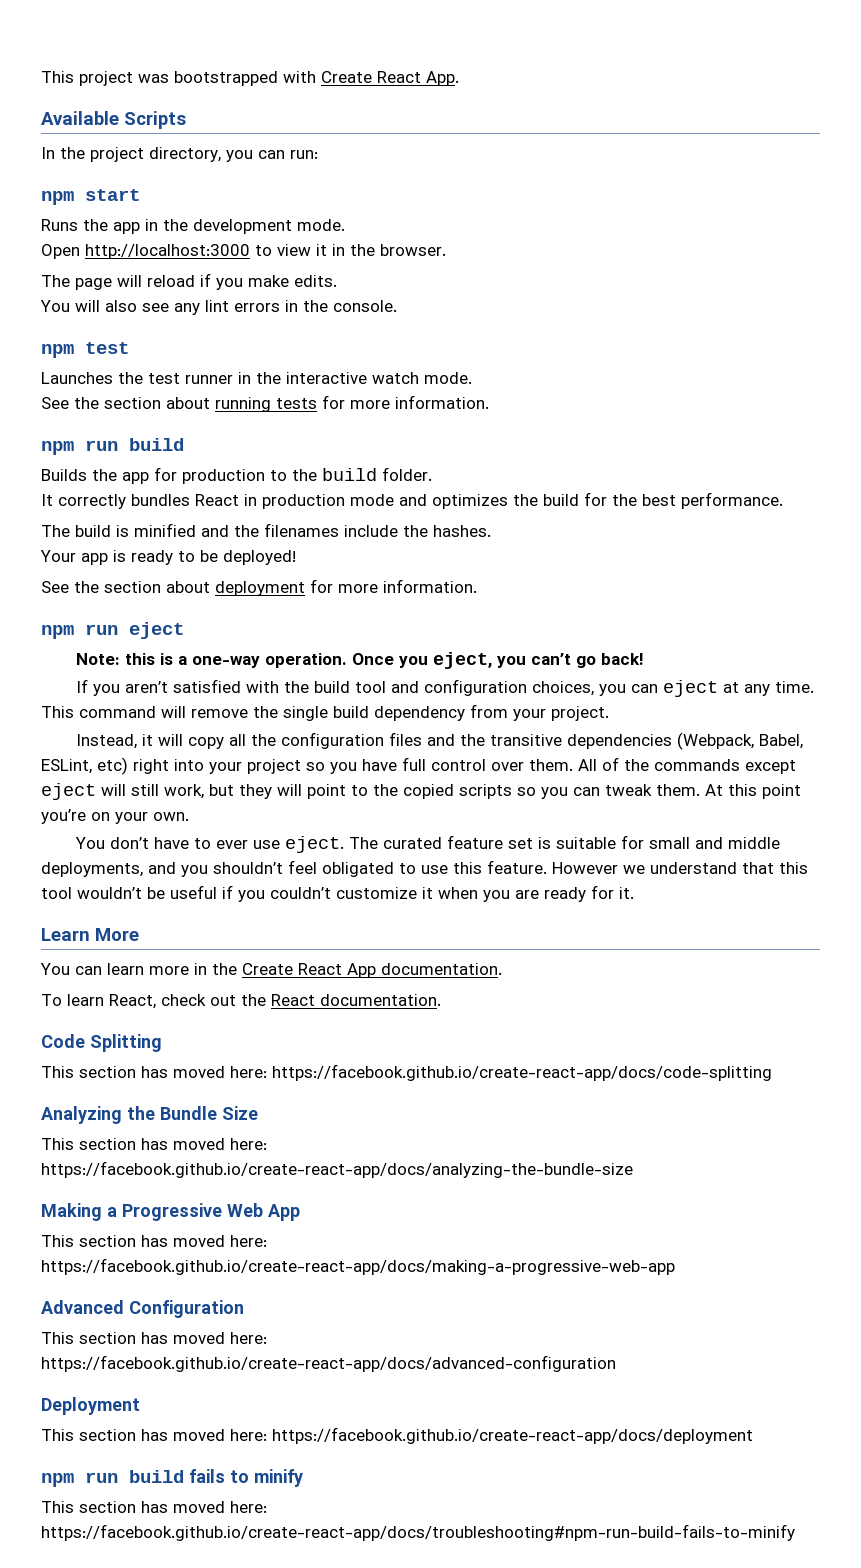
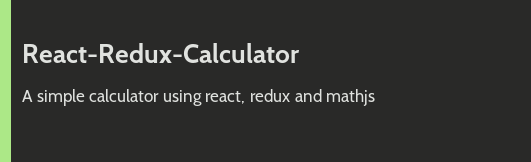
- This project was bootstrapped with Create React App.
- Available Scripts
- In the project directory, you can run:
- npm start
- Runs the app in the development mode.
- Open http://localhost:3000 to view it in the browser.
- The page will reload if you make edits.
- You will also see any lint errors in the console.
- npm test
- Launches the test runner in the interactive watch mode.
- See the section about running tests for more information.
- npm run build
- Builds the app for production to the build folder.
- It correctly bundles React in production mode and optimizes the build for the best performance.
- The build is minified and the filenames include the hashes.
- Your app is ready to be deployed!
- See the section about deployment for more information.
- npm run eject
- Note: this is a one-way operation. Once you eject, you can’t go back!
- If you aren’t satisfied with the build tool and configuration choices, you can eject at any time. This command will remove the single build dependency from your project.
- Instead, it will copy all the configuration files and the transitive dependencies (Webpack, Babel, ESLint, etc) right into your project so you have full control over them. All of the commands except eject will still work, but they will point to the copied scripts so you can tweak them. At this point you’re on your own.
- You don’t have to ever use eject. The curated feature set is suitable for small and middle deployments, and you shouldn’t feel obligated to use this feature. However we understand that this tool wouldn’t be useful if you couldn’t customize it when you are ready for it.
- Learn More
- You can learn more in the Create React App documentation.
- To learn React, check out the React documentation.
- Code Splitting
- This section has moved here: https://facebook.github.io/create-react-app/docs/code-splitting
- Analyzing the Bundle Size
- This section has moved here: https://facebook.github.io/create-react-app/docs/analyzing-the-bundle-size
- Making a Progressive Web App
- This section has moved here: https://facebook.github.io/create-react-app/docs/making-a-progressive-web-app
- Advanced Configuration
- This section has moved here: https://facebook.github.io/create-react-app/docs/advanced-configuration
- Deployment
- This section has moved here: https://facebook.github.io/create-react-app/docs/deployment
- npm run build fails to minify
- This section has moved here: https://facebook.github.io/create-react-app/docs/troubleshooting#npm-run-build-fails-to-minify
+ React-Redux-Calculator
+ A simple calculator using react, redux and mathjs

